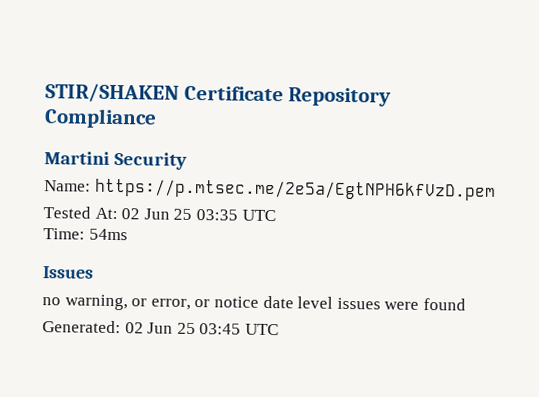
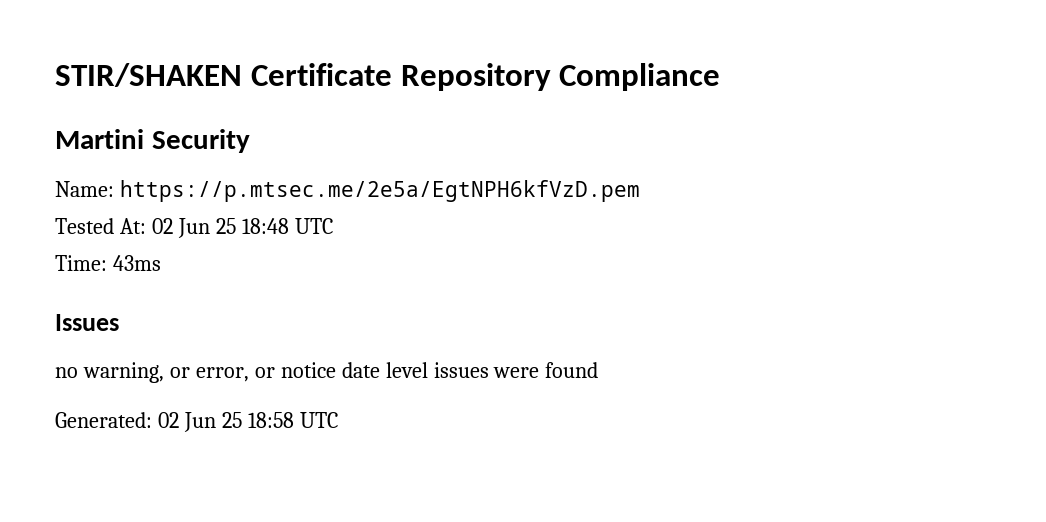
- Tested At: 02 Jun 25 03:35 UTC
+ Tested At: 02 Jun 25 18:48 UTC
- Time: 54ms
+ Time: 43ms
- Generated: 02 Jun 25 03:45 UTC
+ Generated: 02 Jun 25 18:58 UTC

